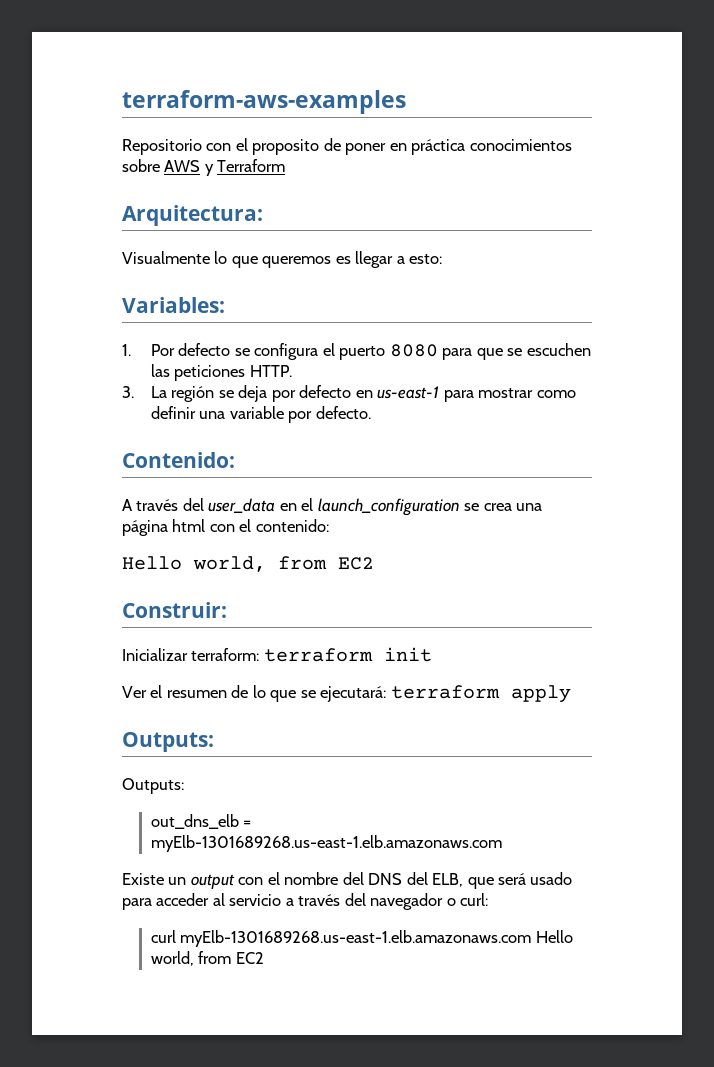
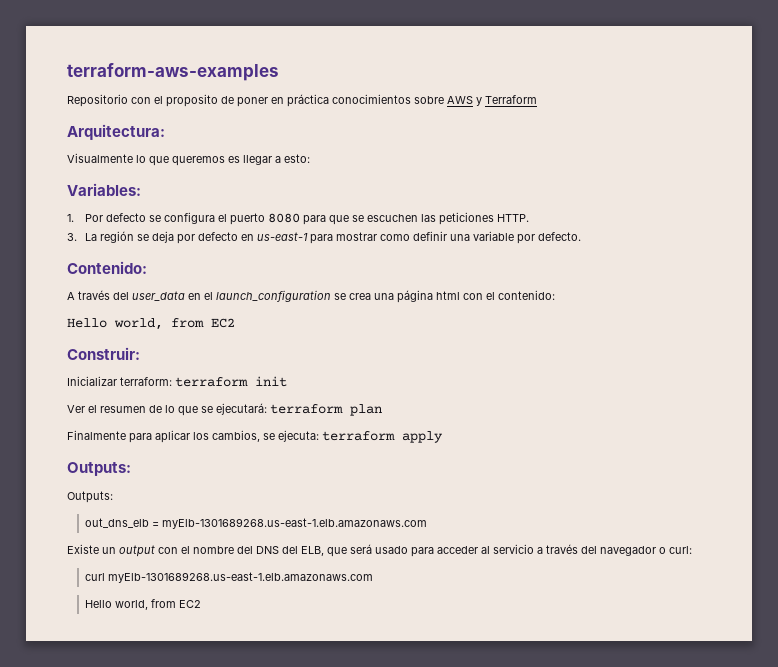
- Ver el resumen de lo que se ejecutará: terraform apply
+ Ver el resumen de lo que se ejecutará: terraform plan
+ Finalmente para aplicar los cambios, se ejecuta: terraform apply
- curl myElb-1301689268.us-east-1.elb.amazonaws.com Hello world, from EC2
+ curl myElb-1301689268.us-east-1.elb.amazonaws.com
+ Hello world, from EC2

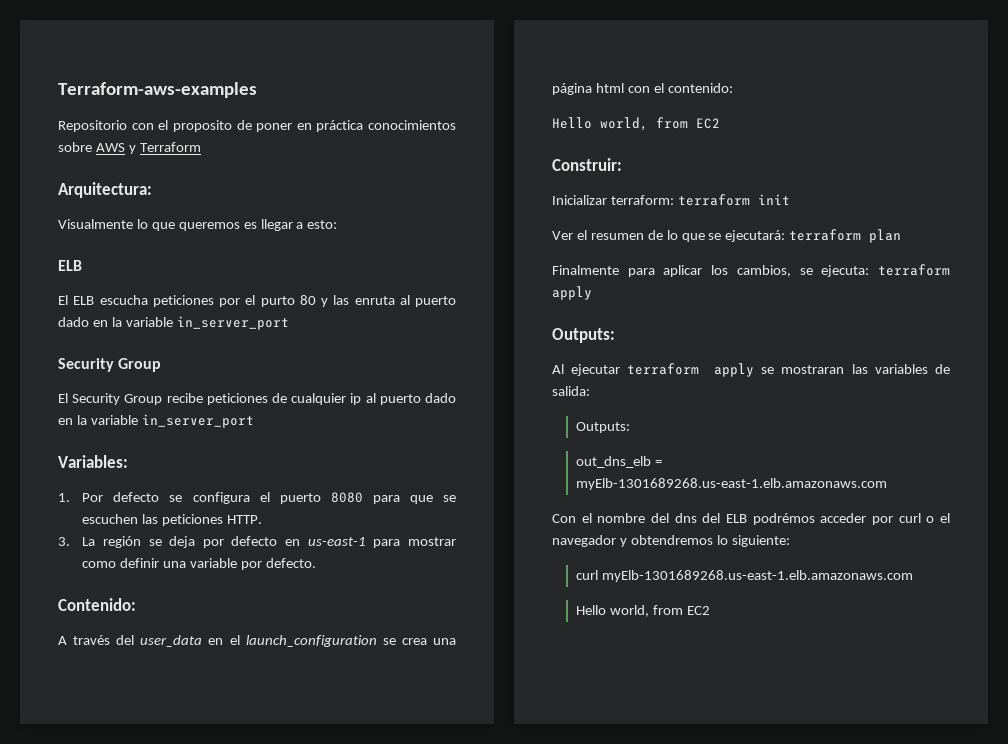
- terraform-aws-examples
+ Terraform-aws-examples
  Visualmente lo que queremos es llegar a esto:
+ ELB
+ El ELB escucha peticiones por el purto 80 y las enruta al puerto dado en la variable in_server_port
+ Security Group
+ El Security Group recibe peticiones de cualquier ip al puerto dado en la variable in_server_port
  Finalmente para aplicar los cambios, se ejecuta: terraform apply
  Outputs:
+ Al ejecutar terraform apply se mostraran las variables de salida:
  Outputs:
  out_dns_elb = myElb-1301689268.us-east-1.elb.amazonaws.com
- Existe un output con el nombre del DNS del ELB, que será usado para acceder al servicio a través del navegador o curl:
+ Con el nombre del dns del ELB podrémos acceder por curl o el navegador y obtendremos lo siguiente:

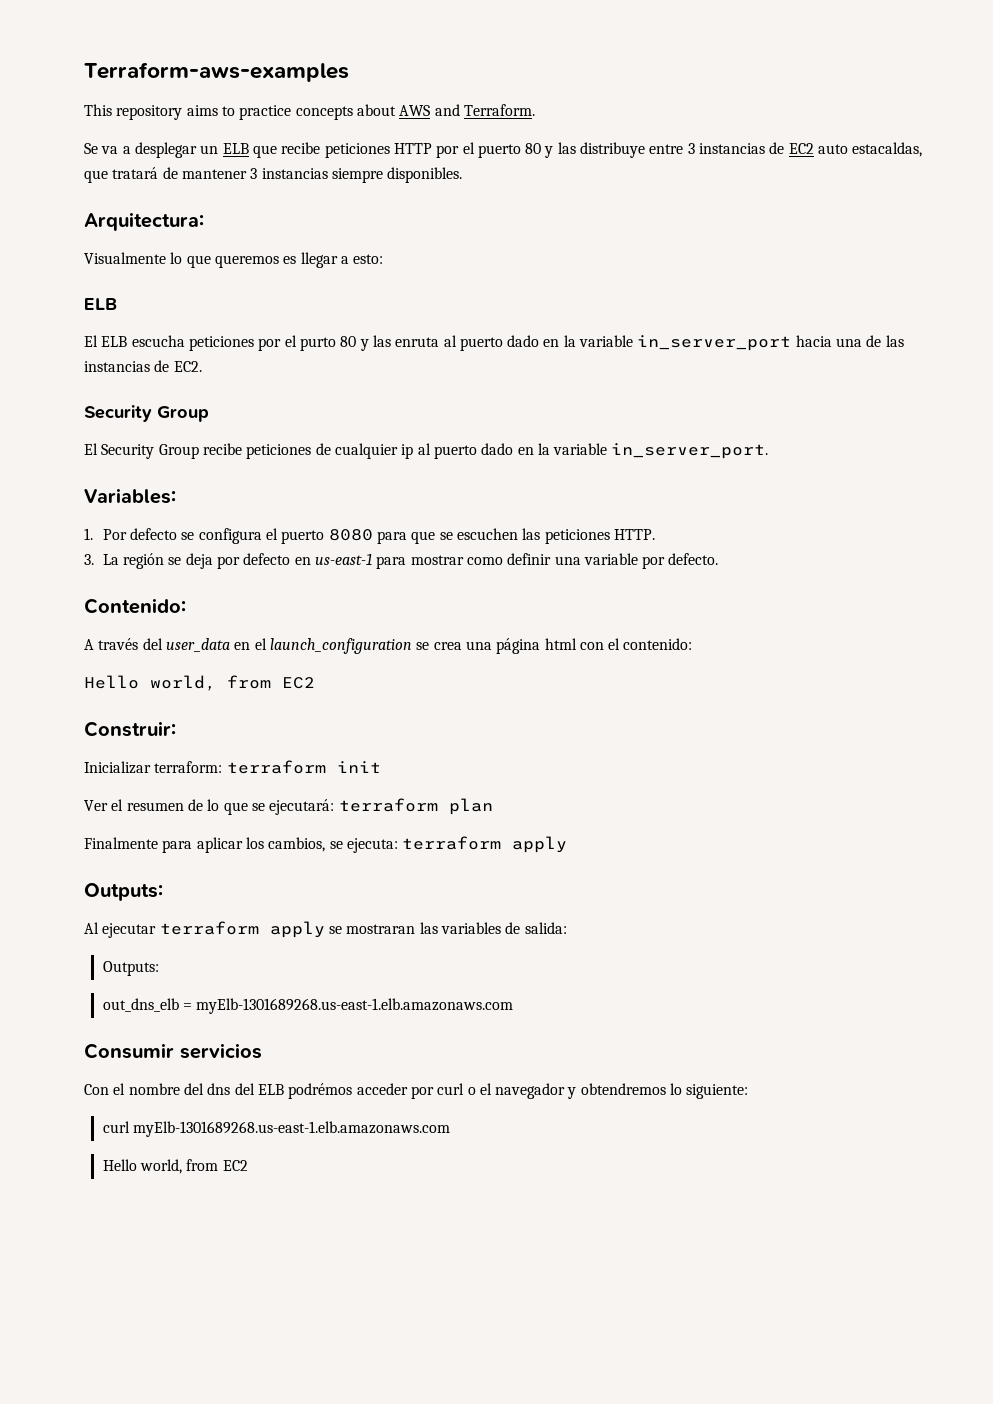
- Repositorio con el proposito de poner en práctica conocimientos sobre AWS y Terraform
+ This repository aims to practice concepts about AWS and Terraform.
+ Se va a desplegar un ELB que recibe peticiones HTTP por el puerto 80 y las distribuye entre 3 instancias de EC2 auto estacaldas, que tratará de mantener 3 instancias siempre disponibles.
- El ELB escucha peticiones por el purto 80 y las enruta al puerto dado en la variable in_server_port
+ El ELB escucha peticiones por el purto 80 y las enruta al puerto dado en la variable in_server_port hacia una de las instancias de EC2.
- El Security Group recibe peticiones de cualquier ip al puerto dado en la variable in_server_port
+ El Security Group recibe peticiones de cualquier ip al puerto dado en la variable in_server_port.
+ Consumir servicios

